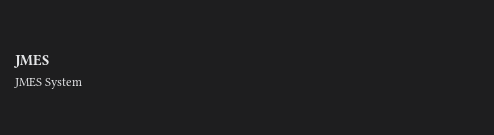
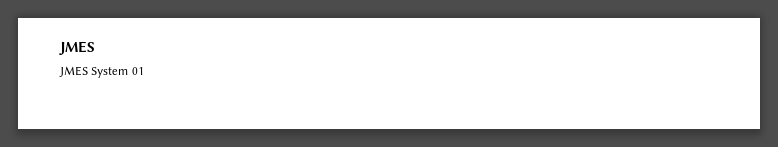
- JMES System
+ JMES System 01

